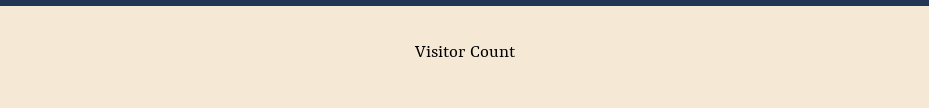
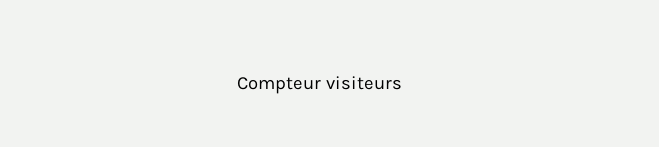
- Visitor Count
+ Compteur visiteurs

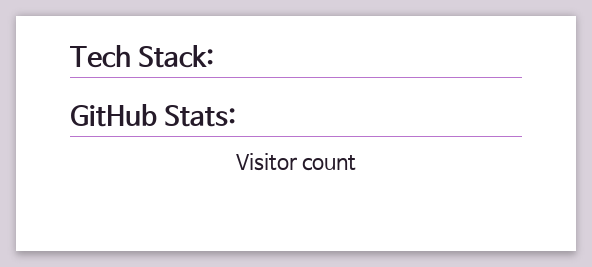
- Compteur visiteurs
+ Tech Stack:
+ GitHub Stats:
+ Visitor count

